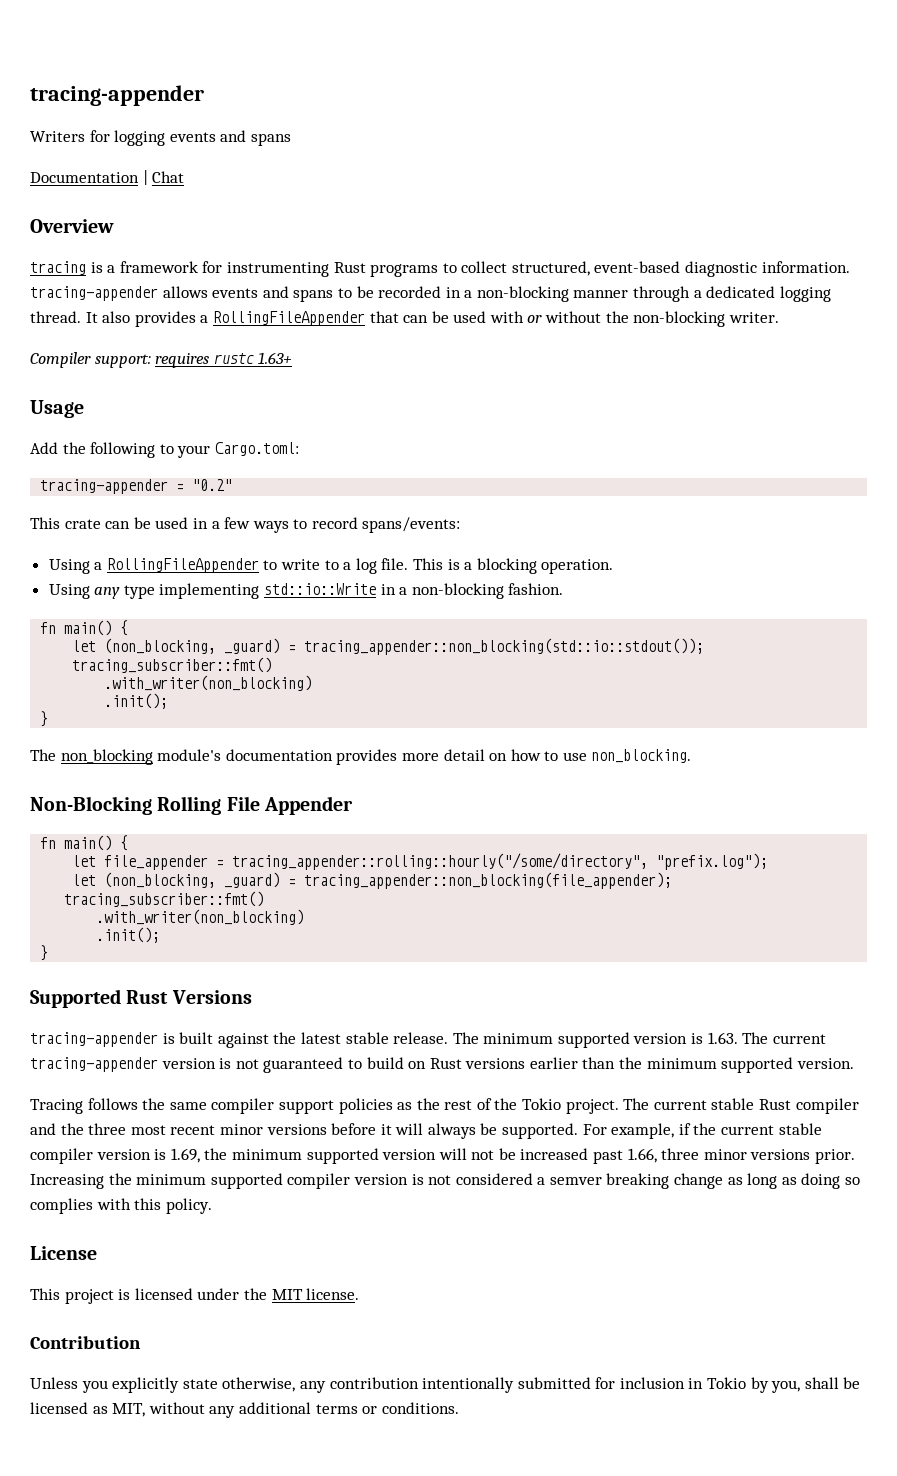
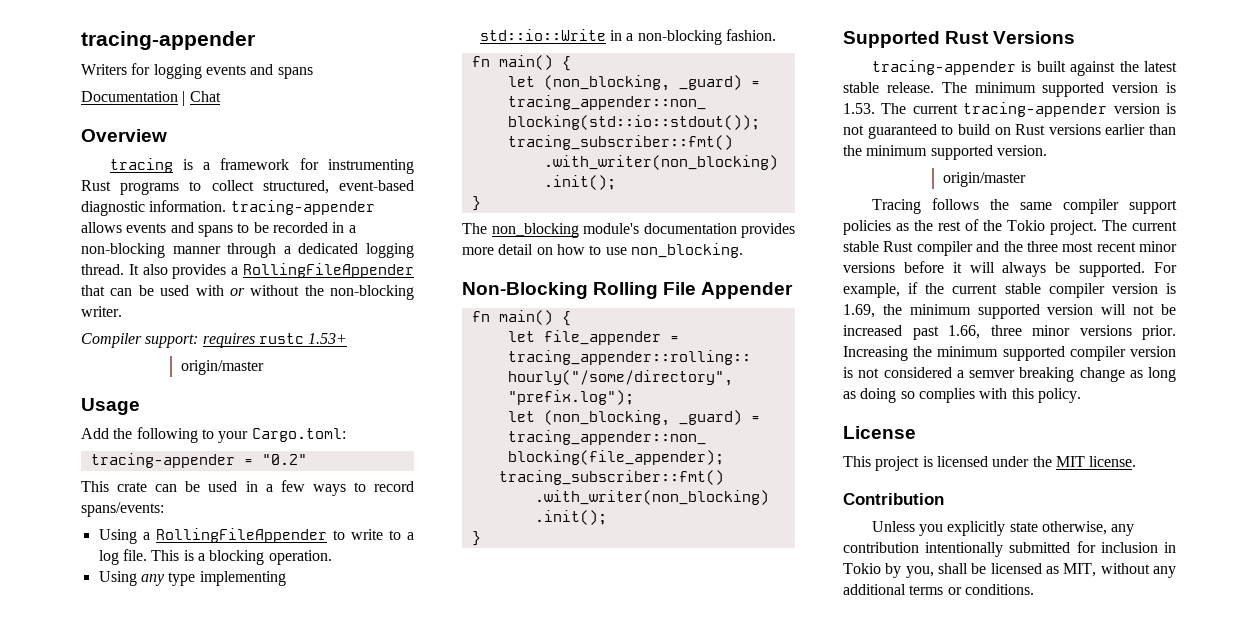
- Compiler support: requires rustc 1.63+
+ Compiler support: requires rustc 1.53+
+ origin/master
- The minimum supported version is 1.63. The current tracing-appender version is not guaranteed to build on Rust versions earlier than the minimum supported version.
+ The minimum supported version is 1.53. The current tracing-appender version is not guaranteed to build on Rust versions earlier than the minimum supported version.
+ origin/master

